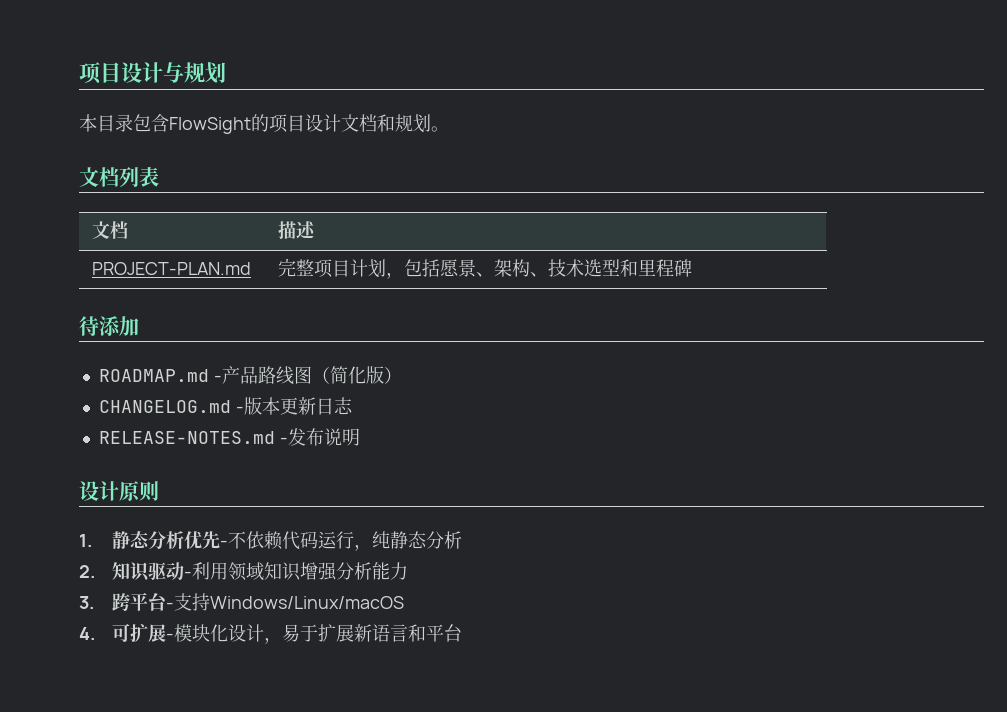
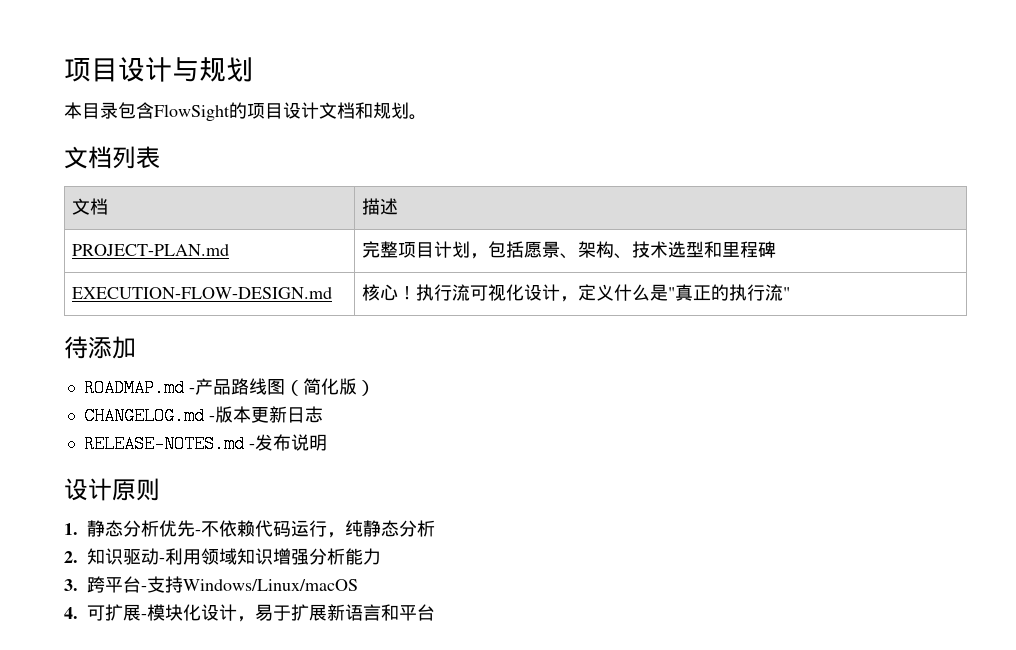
+ EXECUTION-FLOW-DESIGN.md | 核心！执行流可视化设计，定义什么是"真正的执行流"

